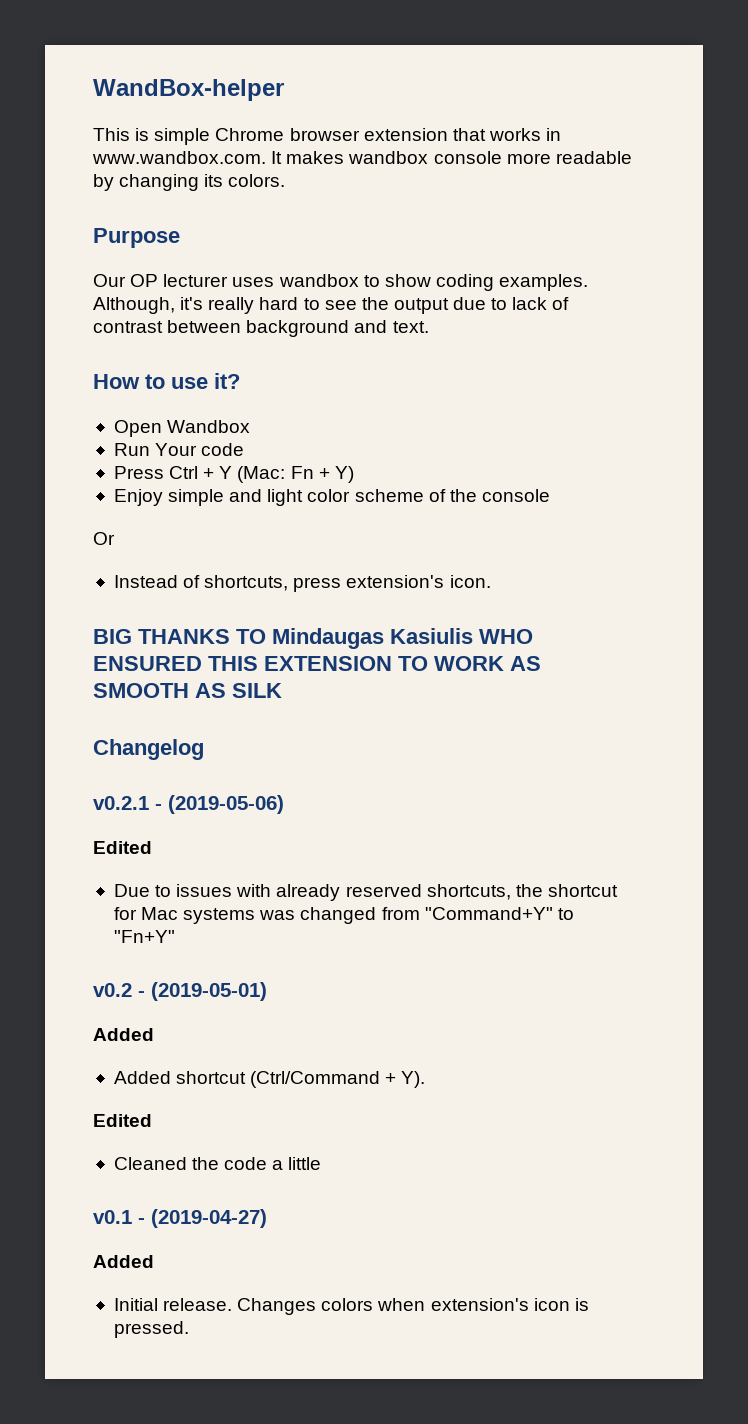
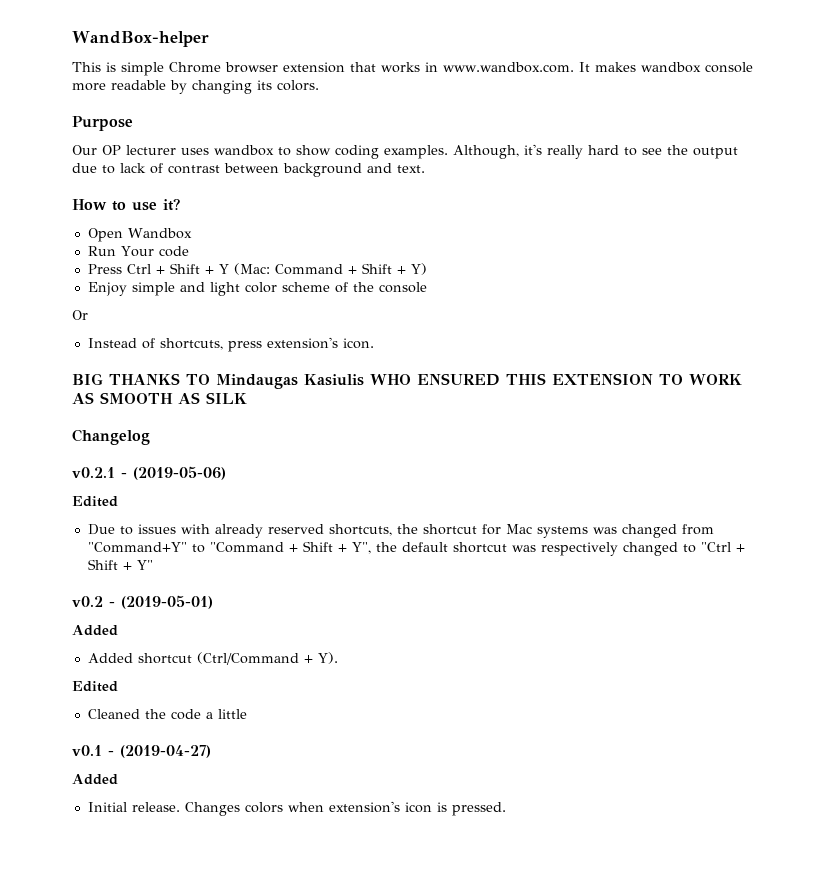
- Press Ctrl + Y (Mac: Fn + Y)
+ Press Ctrl + Shift + Y (Mac: Command + Shift + Y)
- Due to issues with already reserved shortcuts, the shortcut for Mac systems was changed from "Command+Y" to "Fn+Y"
+ Due to issues with already reserved shortcuts, the shortcut for Mac systems was changed from "Command+Y" to "Command + Shift + Y", the default shortcut was respectively changed to "Ctrl + Shift + Y"

